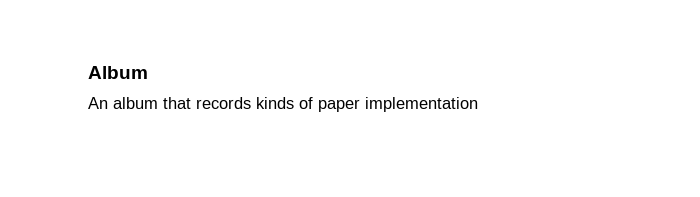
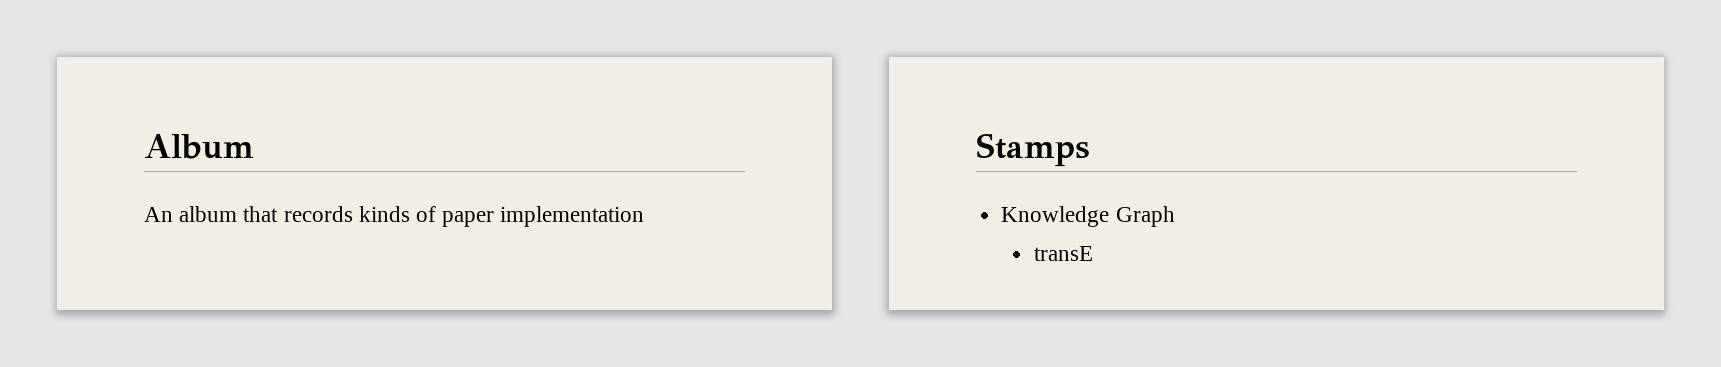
+ Stamps
+ Knowledge Graph
+ transE

